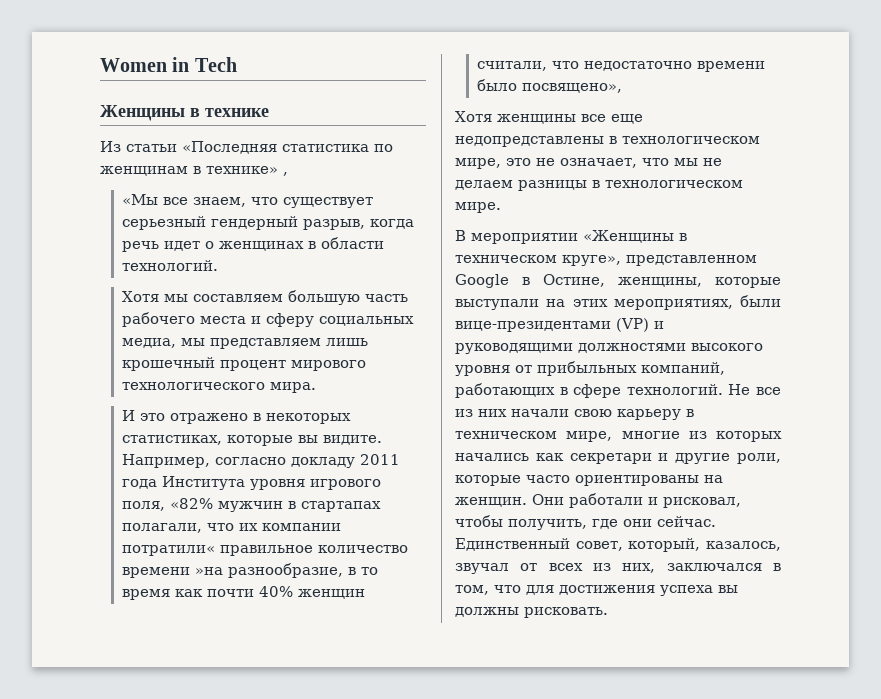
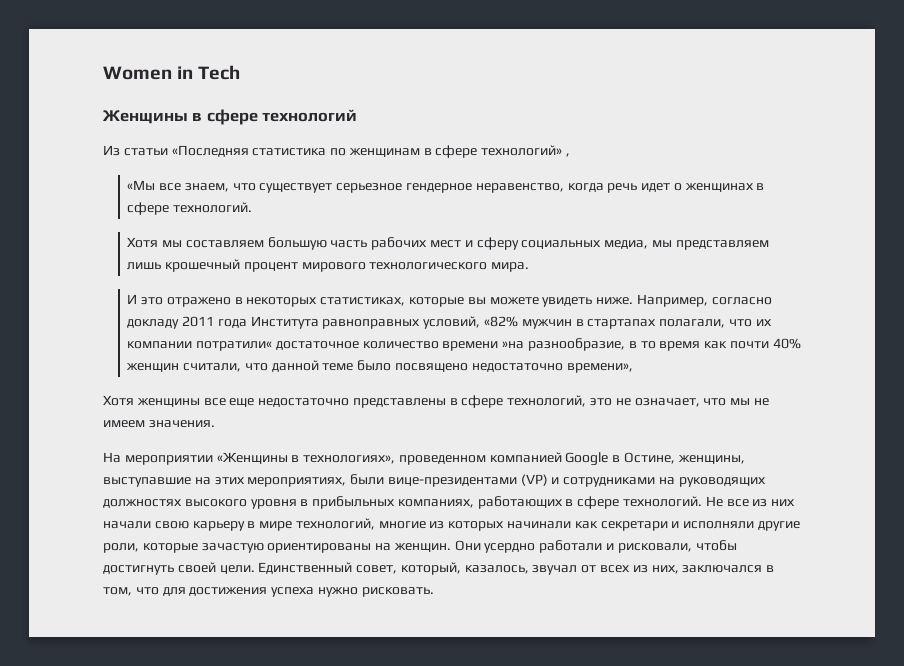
- Женщины в технике
+ Женщины в сфере технологий
- Из статьи «Последняя статистика по женщинам в технике» ,
+ Из статьи «Последняя статистика по женщинам в сфере технологий» ,
- «Мы все знаем, что существует серьезный гендерный разрыв, когда речь идет о женщинах в области технологий.
+ «Мы все знаем, что существует серьезное гендерное неравенство, когда речь идет о женщинах в сфере технологий.
- Хотя мы составляем большую часть рабочего места и сферу социальных медиа, мы представляем лишь крошечный процент мирового технологического мира.
+ Хотя мы составляем большую часть рабочих мест и сферу социальных медиа, мы представляем лишь крошечный процент мирового технологического мира.
- И это отражено в некоторых статистиках, которые вы видите.
+ И это отражено в некоторых статистиках, которые вы можете увидеть ниже.
- Например, согласно докладу 2011 года Института уровня игрового поля, «82% мужчин в стартапах полагали, что их компании потратили« правильное количество времени »на разнообразие, в то время как почти 40% женщин считали, что недостаточно времени было посвящено»,
+ Например, согласно докладу 2011 года Института равноправных условий, «82% мужчин в стартапах полагали, что их компании потратили« достаточное количество времени »на разнообразие, в то время как почти 40% женщин считали, что данной теме было посвящено недостаточно времени»,
- Хотя женщины все еще недопредставлены в технологическом мире, это не означает, что мы не делаем разницы в технологическом мире.
- В мероприятии «Женщины в техническом круге», представленном Google в Остине, женщины, которые выступали на этих мероприятиях, были вице-президентами (VP) и руководящими должностями высокого уровня от прибыльных компаний, работающих в сфере технологий.
+ Хотя женщины все еще недостаточно представлены в сфере технологий, это не означает, что мы не имеем значения.
+ На мероприятии «Женщины в технологиях», проведенном компанией Google в Остине, женщины, выступавшие на этих мероприятиях, были вице-президентами (VP) и сотрудниками на руководящих должностях высокого уровня в прибыльных компаниях, работающих в сфере технологий.
- Не все из них начали свою карьеру в техническом мире, многие из которых начались как секретари и другие роли, которые часто ориентированы на женщин.
+ Не все из них начали свою карьеру в мире технологий, многие из которых начинали как секретари и исполняли другие роли, которые зачастую ориентированы на женщин.
- Они работали и рисковал, чтобы получить, где они сейчас.
+ Они усердно работали и рисковали, чтобы достигнуть своей цели.
- Единственный совет, который, казалось, звучал от всех из них, заключался в том, что для достижения успеха вы должны рисковать.
+ Единственный совет, который, казалось, звучал от всех из них, заключался в том, что для достижения успеха нужно рисковать.

